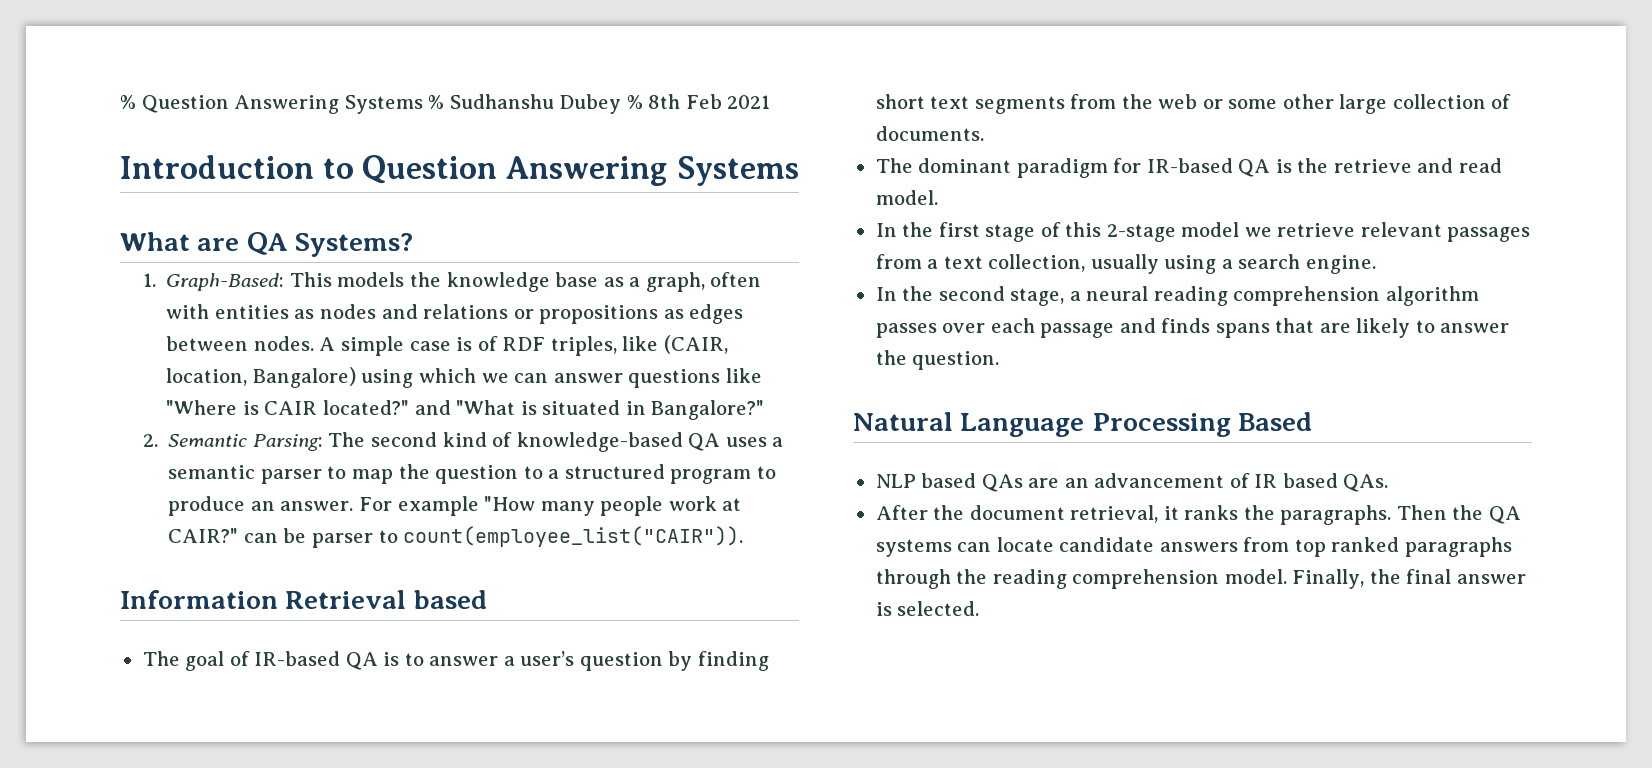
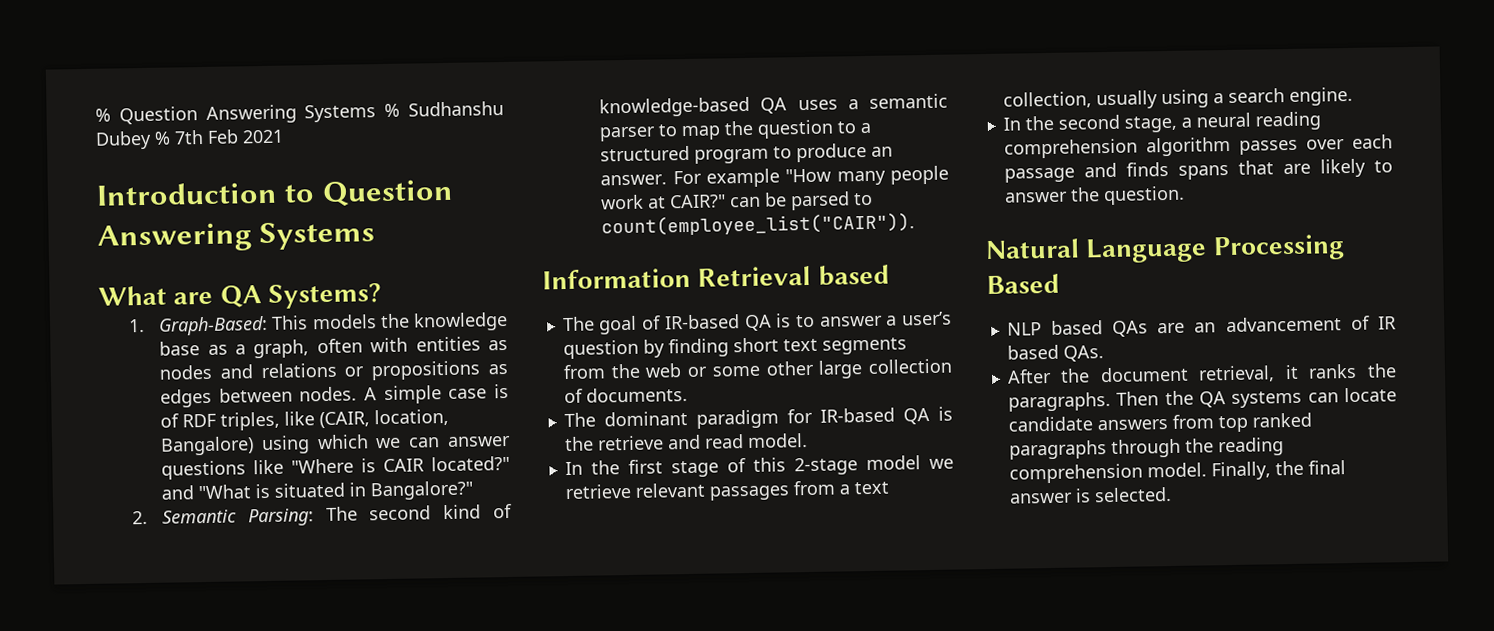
- % Question Answering Systems % Sudhanshu Dubey % 8th Feb 2021
+ % Question Answering Systems % Sudhanshu Dubey % 7th Feb 2021
- For example "How many people work at CAIR?" can be parser to count(employee_list("CAIR")).
+ For example "How many people work at CAIR?" can be parsed to count(employee_list("CAIR")).

